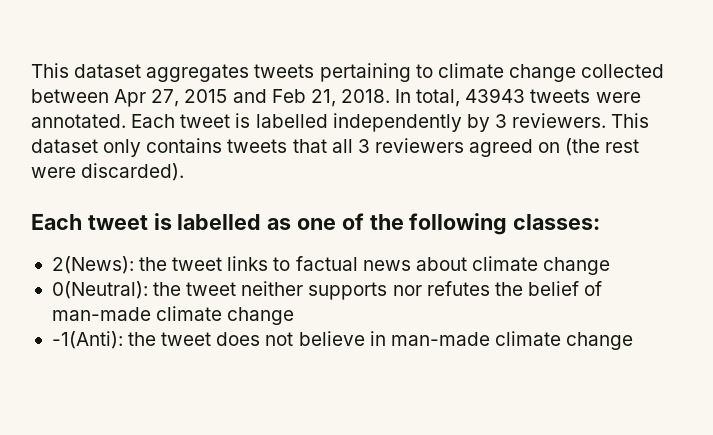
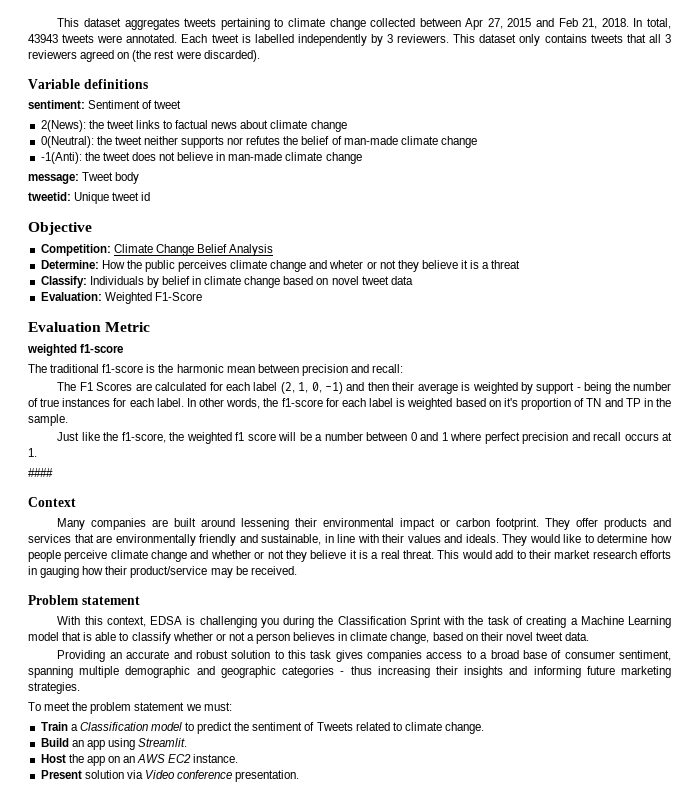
- Each tweet is labelled as one of the following classes:
+ Variable definitions
+ sentiment: Sentiment of tweet
+ message: Tweet body
+ tweetid: Unique tweet id
+ Objective
+ Competition: Climate Change Belief Analysis
+ Determine: How the public perceives climate change and wheter or not they believe it is a threat
+ Classify: Individuals by belief in climate change based on novel tweet data
+ Evaluation: Weighted F1-Score
+ Evaluation Metric
+ weighted f1-score
+ The traditional f1-score is the harmonic mean between precision and recall:
+ The F1 Scores are calculated for each label (2, 1, 0, -1) and then their average is weighted by support - being the number of true instances for each label. In other words, the f1-score for each label is weighted based on it's proportion of TN and TP in the sample.
+ Just like the f1-score, the weighted f1 score will be a number between 0 and 1 where perfect precision and recall occurs at 1.
+ ####
+ Context
+ Many companies are built around lessening their environmental impact or carbon footprint. They offer products and services that are environmentally friendly and sustainable, in line with their values and ideals. They would like to determine how people perceive climate change and whether or not they believe it is a real threat. This would add to their market research efforts in gauging how their product/service may be received.
+ Problem statement
+ With this context, EDSA is challenging you during the Classification Sprint with the task of creating a Machine Learning model that is able to classify whether or not a person believes in climate change, based on their novel tweet data.
+ Providing an accurate and robust solution to this task gives companies access to a broad base of consumer sentiment, spanning multiple demographic and geographic categories - thus increasing their insights and informing future marketing strategies.
+ To meet the problem statement we must:
+ Train a Classification model to predict the sentiment of Tweets related to climate change.
+ Build an app using Streamlit.
+ Host the app on an AWS EC2 instance.
+ Present solution via Video conference presentation.

